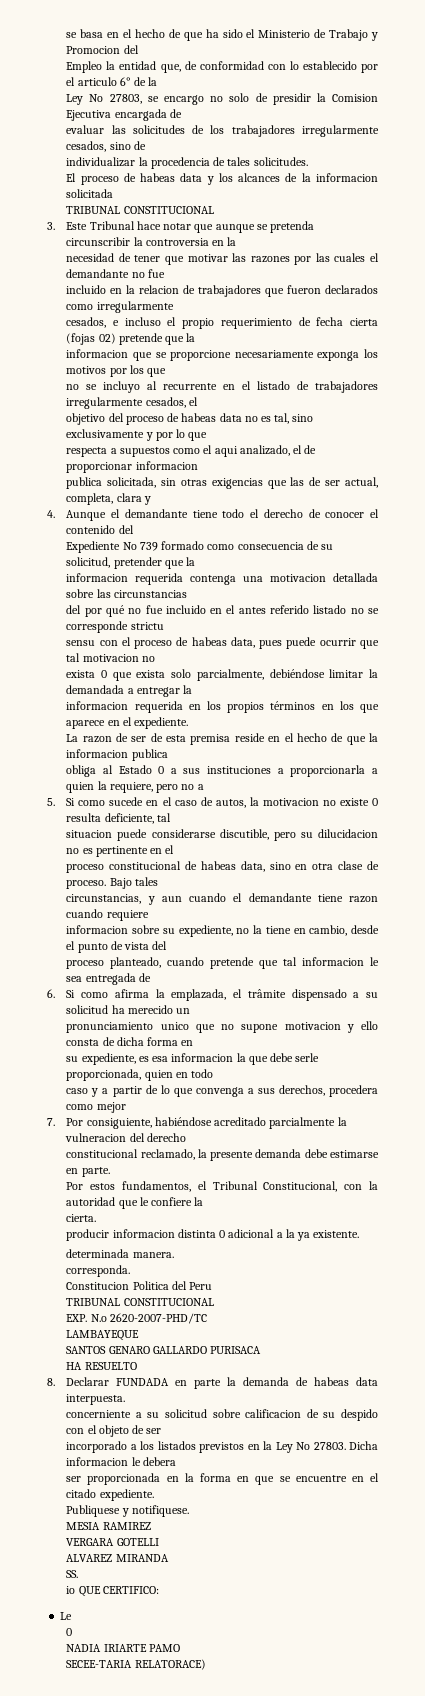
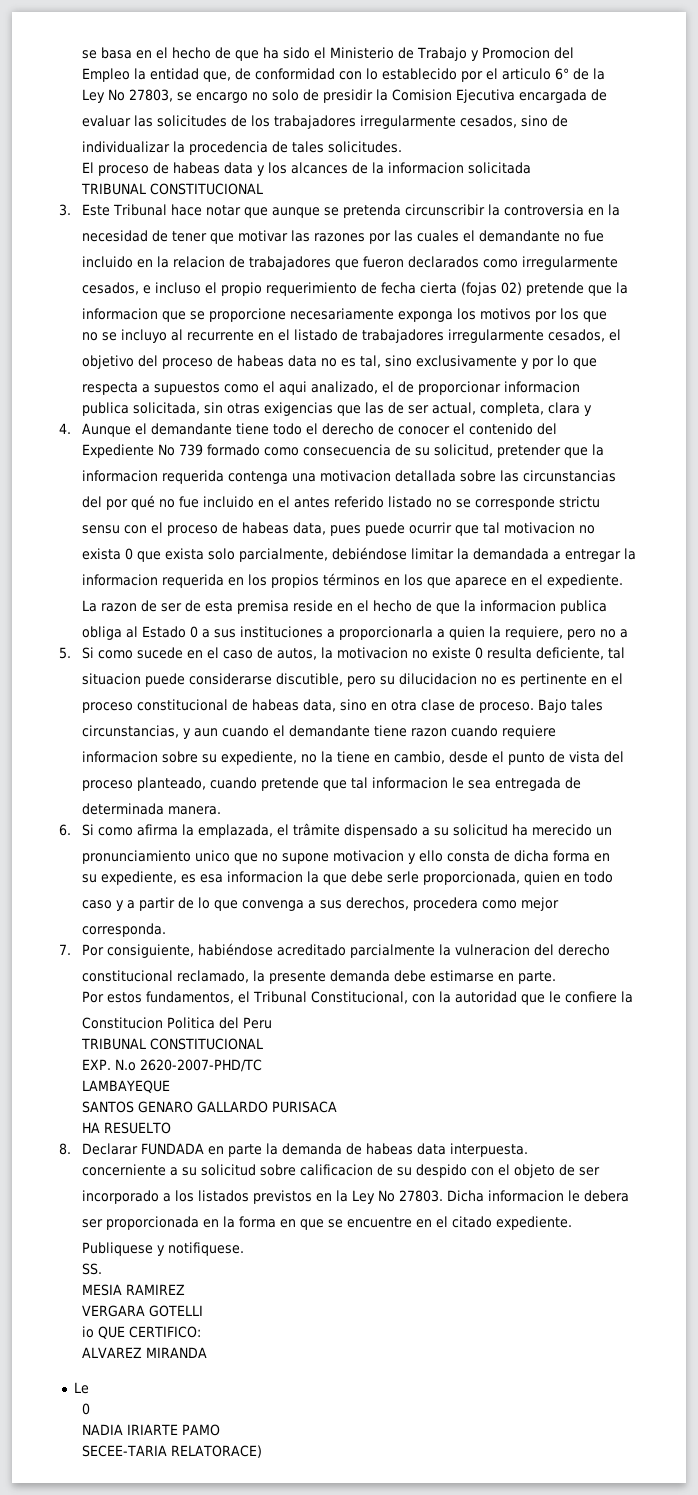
+ determinada manera.
+ corresponda.
- cierta.
- producir informacion distinta 0 adicional a la ya existente.
- determinada manera.
- corresponda.
+ SS.
- ALVAREZ MIRANDA
- SS.
+ ALVAREZ MIRANDA

